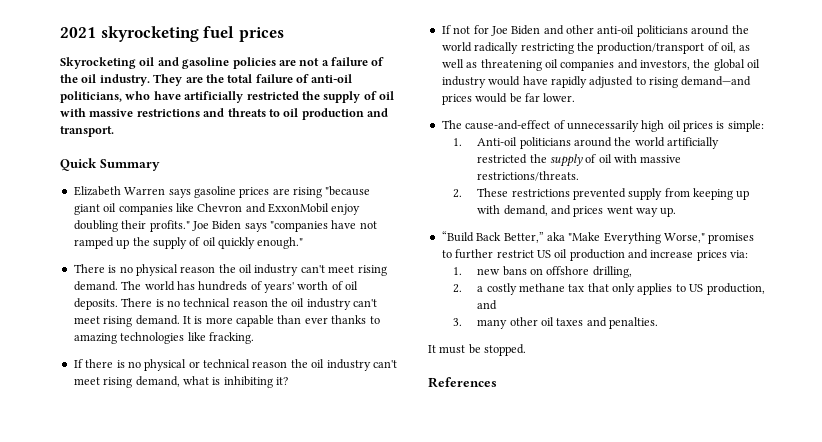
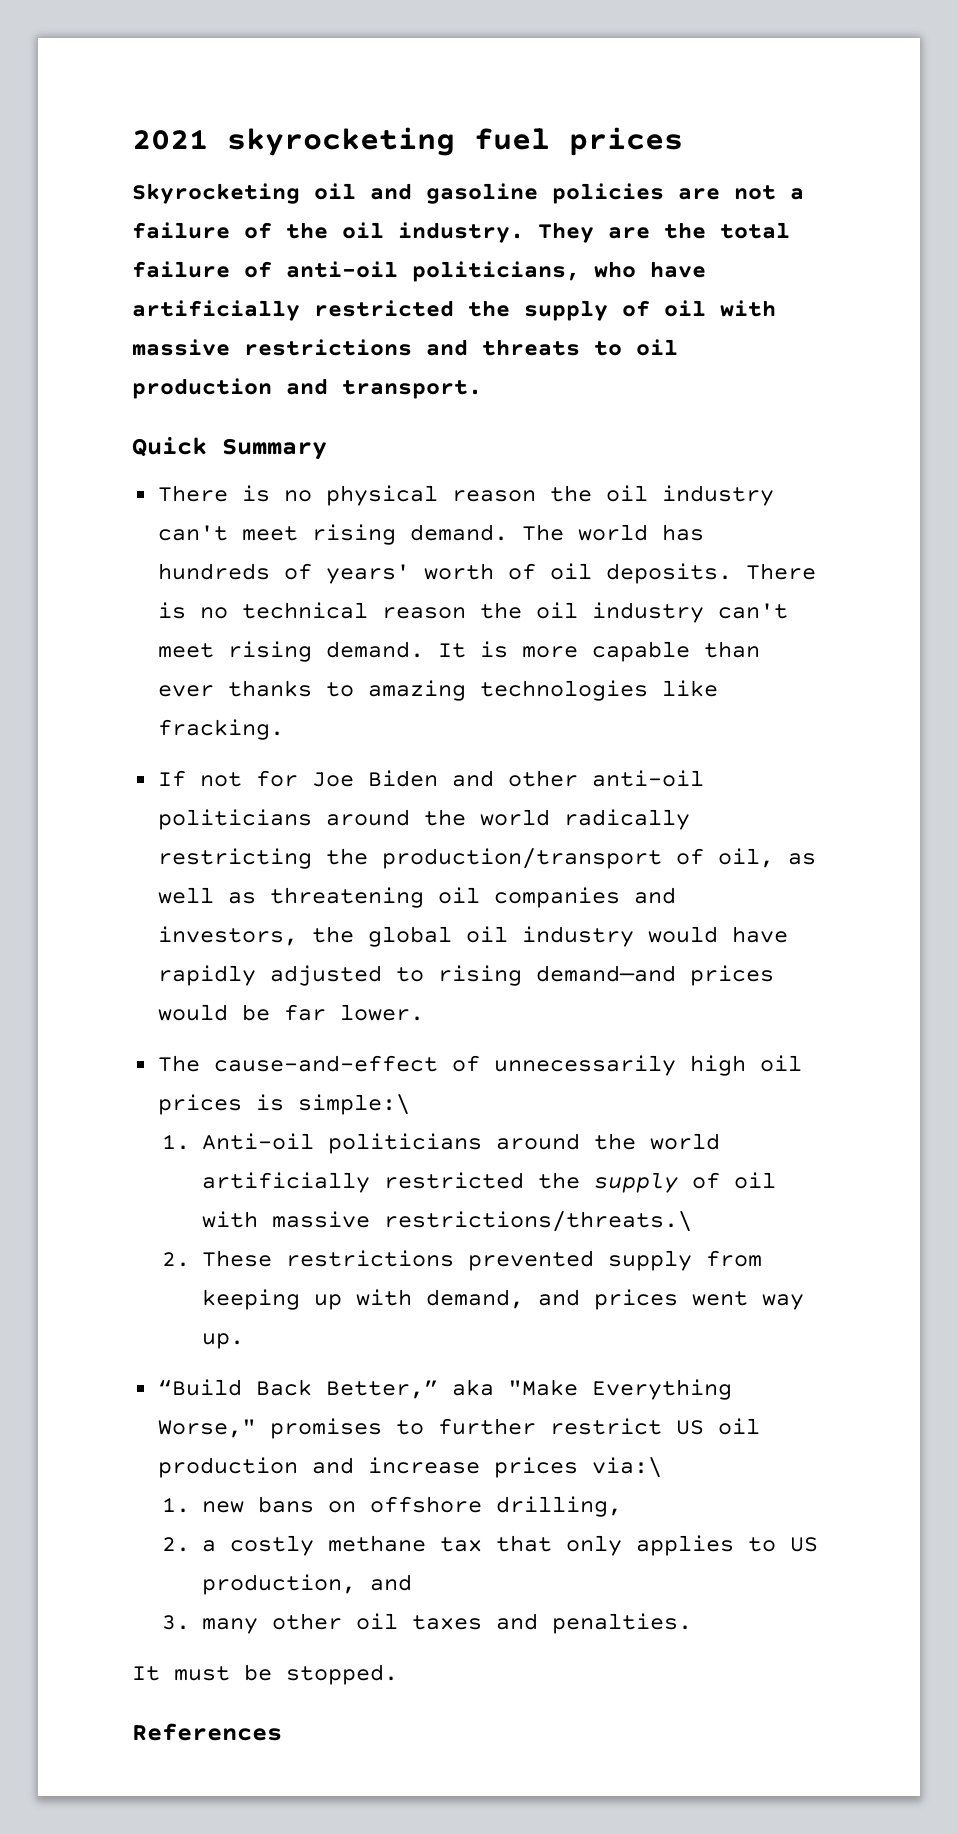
- Elizabeth Warren says gasoline prices are rising "because giant oil companies like Chevron and ExxonMobil enjoy doubling their profits." Joe Biden says "companies have not ramped up the supply of oil quickly enough."
- If there is no physical or technical reason the oil industry can't meet rising demand, what is inhibiting it?
- The cause-and-effect of unnecessarily high oil prices is simple:
+ The cause-and-effect of unnecessarily high oil prices is simple:\
- 1. Anti-oil politicians around the world artificially restricted the supply of oil with massive restrictions/threats.
+ 1. Anti-oil politicians around the world artificially restricted the supply of oil with massive restrictions/threats.\
- “Build Back Better,” aka "Make Everything Worse," promises to further restrict US oil production and increase prices via:
+ “Build Back Better,” aka "Make Everything Worse," promises to further restrict US oil production and increase prices via:\

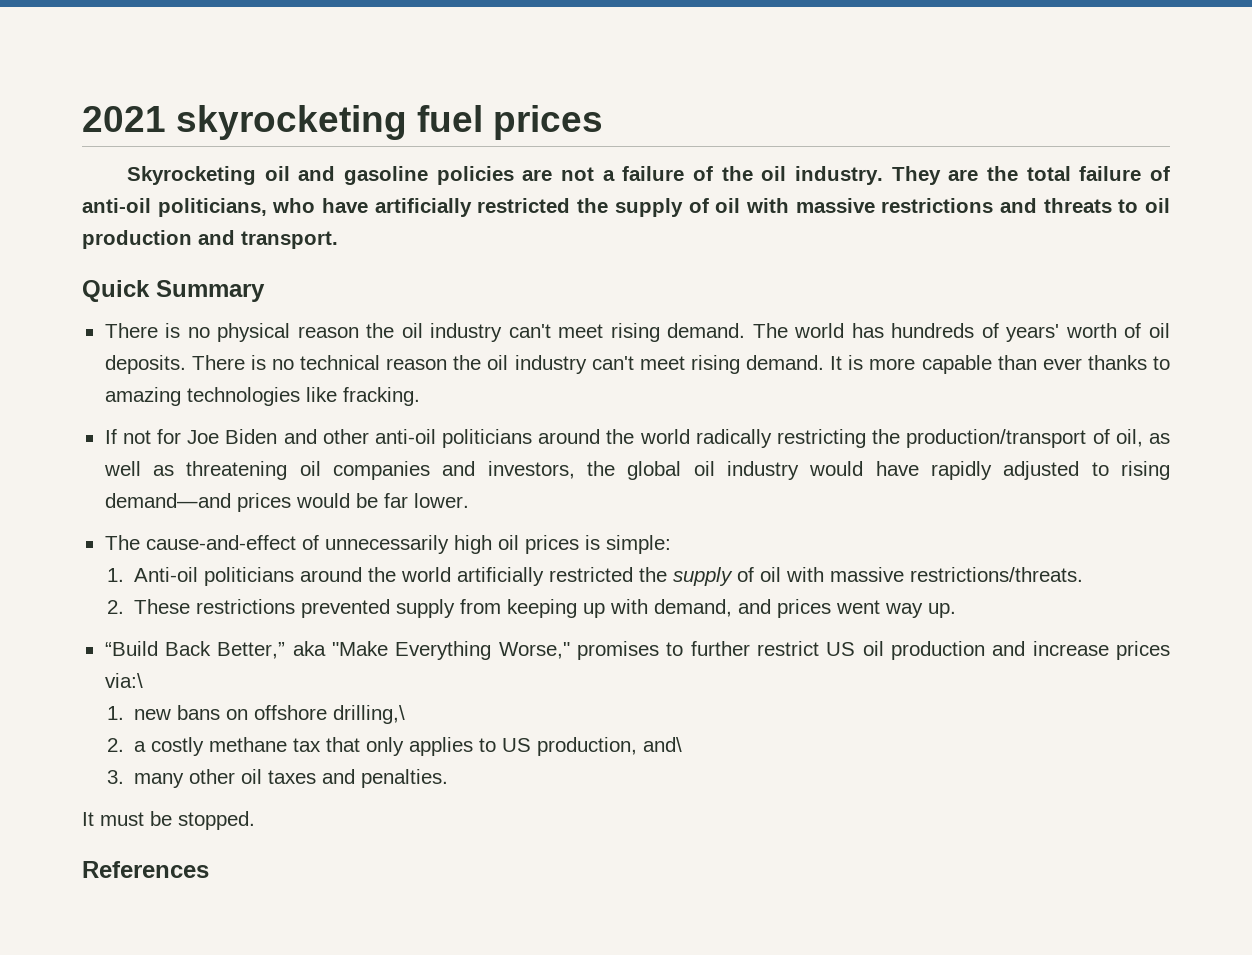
- The cause-and-effect of unnecessarily high oil prices is simple:\
+ The cause-and-effect of unnecessarily high oil prices is simple:
- 1. Anti-oil politicians around the world artificially restricted the supply of oil with massive restrictions/threats.\
+ 1. Anti-oil politicians around the world artificially restricted the supply of oil with massive restrictions/threats.
- 1. new bans on offshore drilling,
+ 1. new bans on offshore drilling,\
- 2. a costly methane tax that only applies to US production, and
+ 2. a costly methane tax that only applies to US production, and\

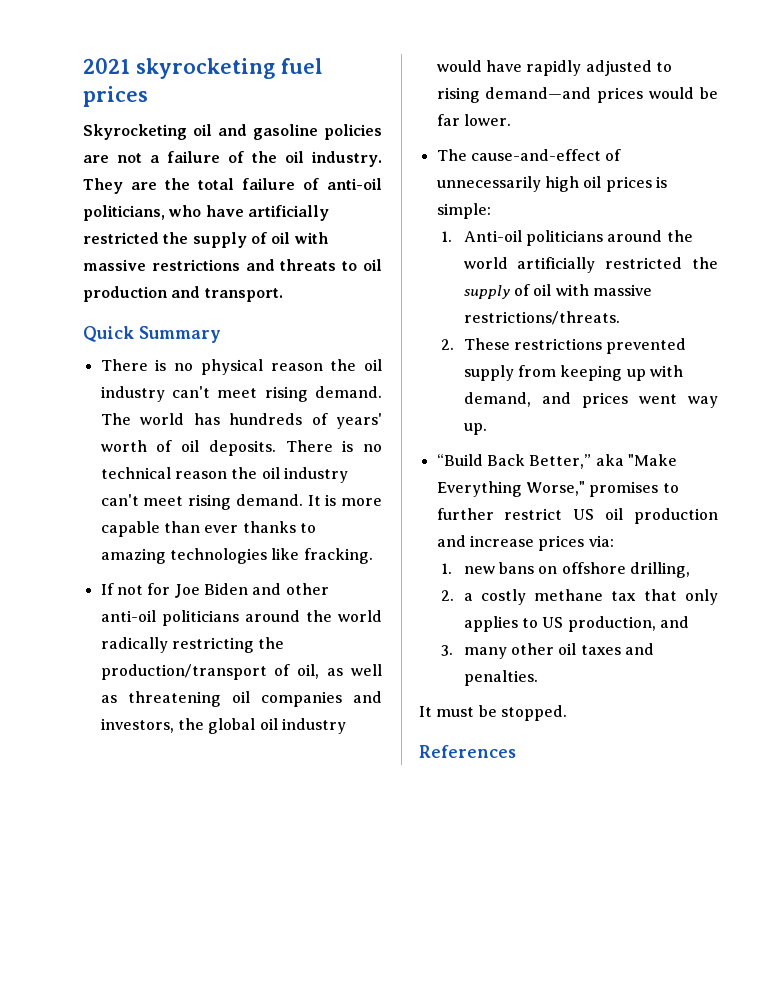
- “Build Back Better,” aka "Make Everything Worse," promises to further restrict US oil production and increase prices via:\
+ “Build Back Better,” aka "Make Everything Worse," promises to further restrict US oil production and increase prices via:
- 1. new bans on offshore drilling,\
+ 1. new bans on offshore drilling,
- 2. a costly methane tax that only applies to US production, and\
+ 2. a costly methane tax that only applies to US production, and

